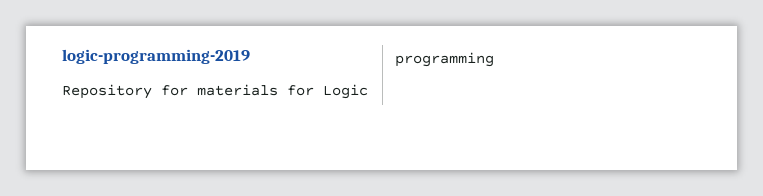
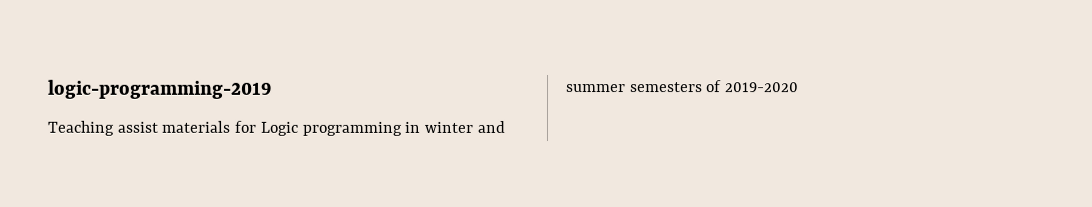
- Repository for materials for Logic programming
+ Teaching assist materials for Logic programming in winter and summer semesters of 2019-2020

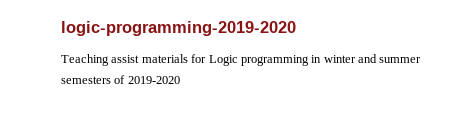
- logic-programming-2019
+ logic-programming-2019-2020

